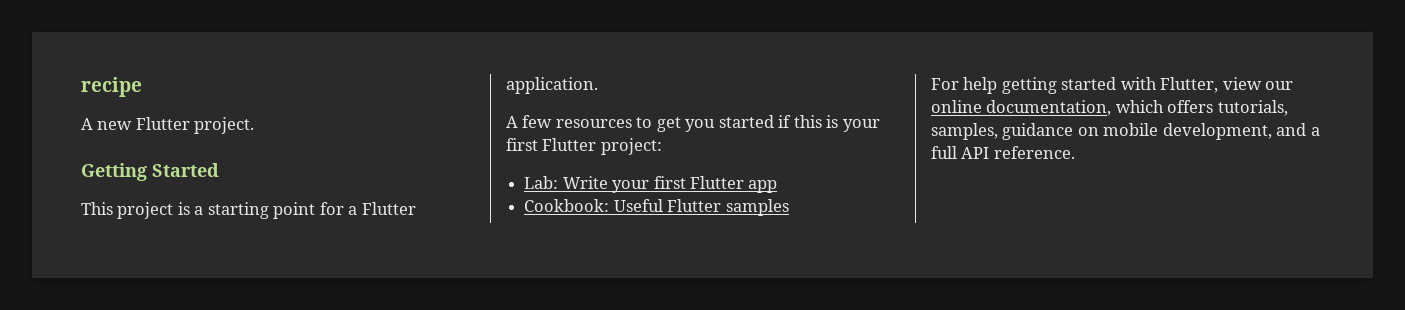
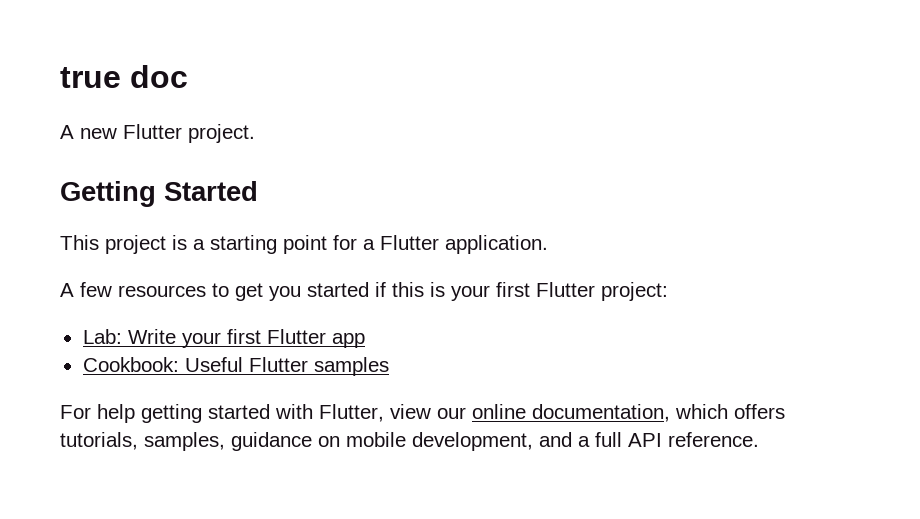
- recipe
+ true doc

